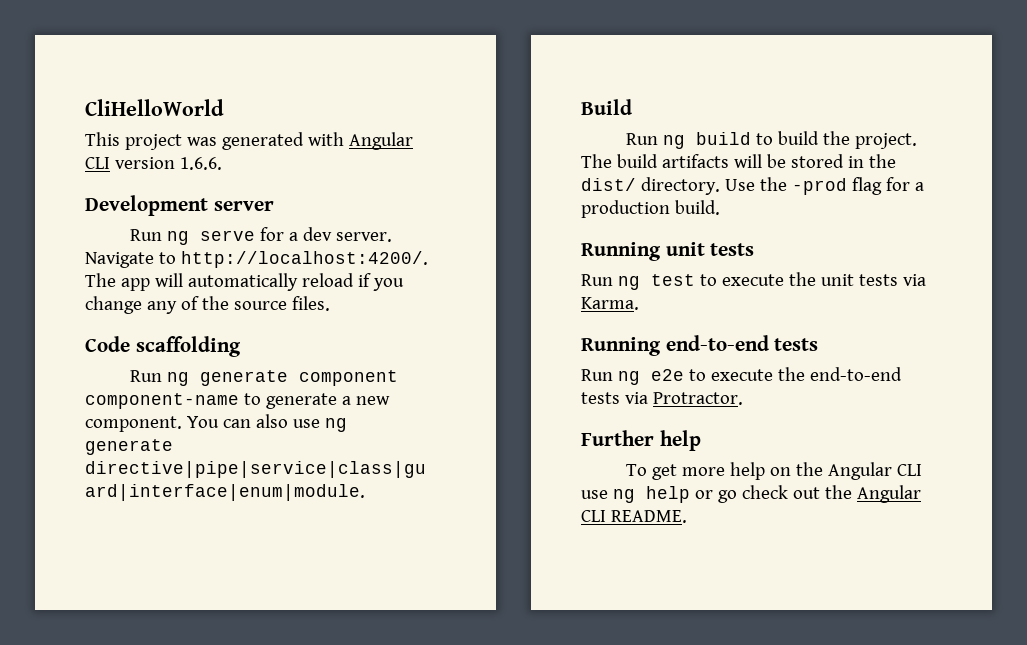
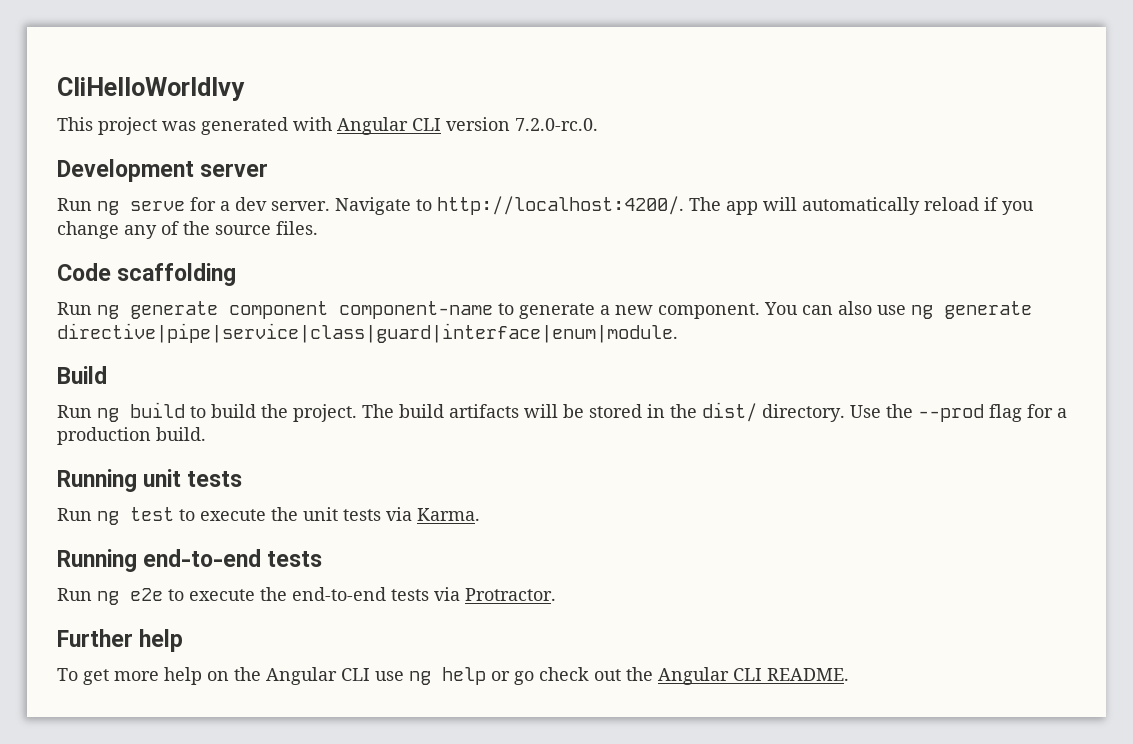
- CliHelloWorld
+ CliHelloWorldIvy
- This project was generated with Angular CLI version 1.6.6.
+ This project was generated with Angular CLI version 7.2.0-rc.0.
- Use the -prod flag for a production build.
+ Use the --prod flag for a production build.

